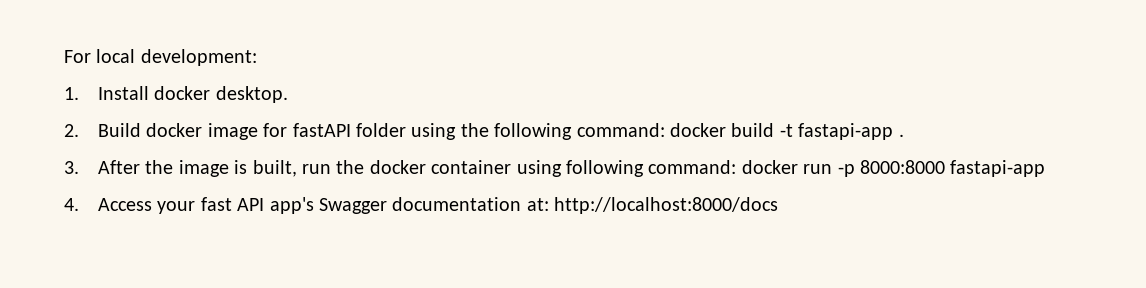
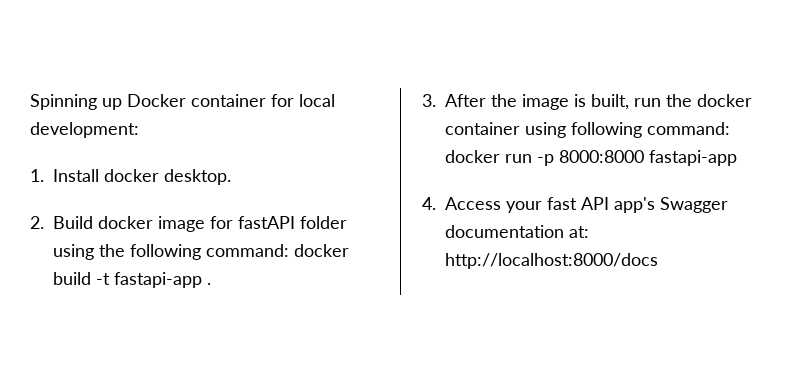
- For local development:
+ Spinning up Docker container for local development:

